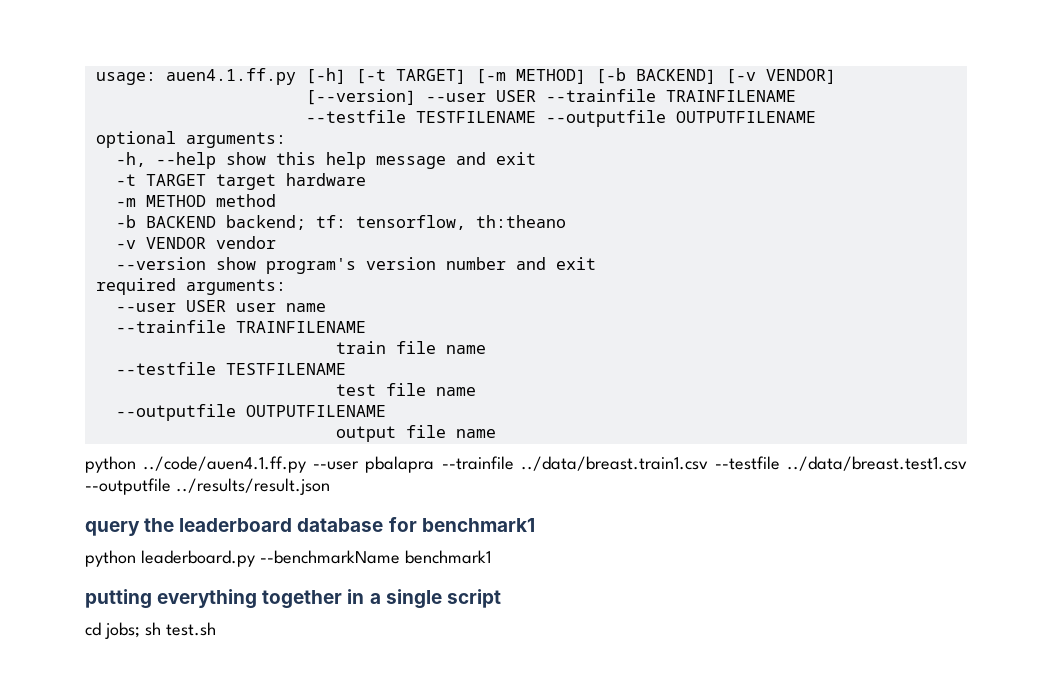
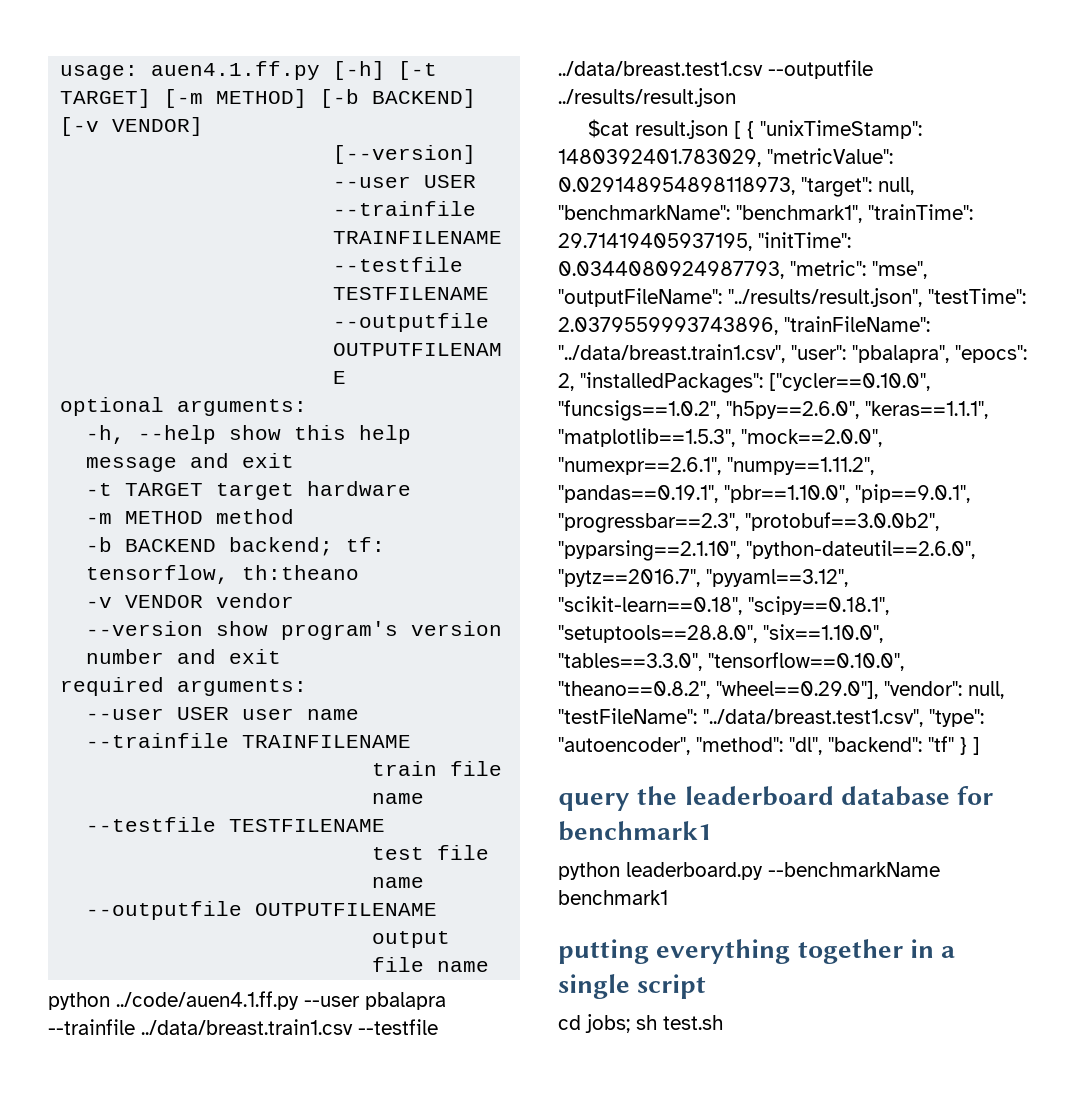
+ $cat result.json [ { "unixTimeStamp": 1480392401.783029, "metricValue": 0.029148954898118973, "target": null, "benchmarkName": "benchmark1", "trainTime": 29.71419405937195, "initTime": 0.0344080924987793, "metric": "mse", "outputFileName": "../results/result.json", "testTime": 2.0379559993743896, "trainFileName": "../data/breast.train1.csv", "user": "pbalapra", "epocs": 2, "installedPackages": ["cycler==0.10.0", "funcsigs==1.0.2", "h5py==2.6.0", "keras==1.1.1", "matplotlib==1.5.3", "mock==2.0.0", "numexpr==2.6.1", "numpy==1.11.2", "pandas==0.19.1", "pbr==1.10.0", "pip==9.0.1", "progressbar==2.3", "protobuf==3.0.0b2", "pyparsing==2.1.10", "python-dateutil==2.6.0", "pytz==2016.7", "pyyaml==3.12", "scikit-learn==0.18", "scipy==0.18.1", "setuptools==28.8.0", "six==1.10.0", "tables==3.3.0", "tensorflow==0.10.0", "theano==0.8.2", "wheel==0.29.0"], "vendor": null, "testFileName": "../data/breast.test1.csv", "type": "autoencoder", "method": "dl", "backend": "tf" } ]

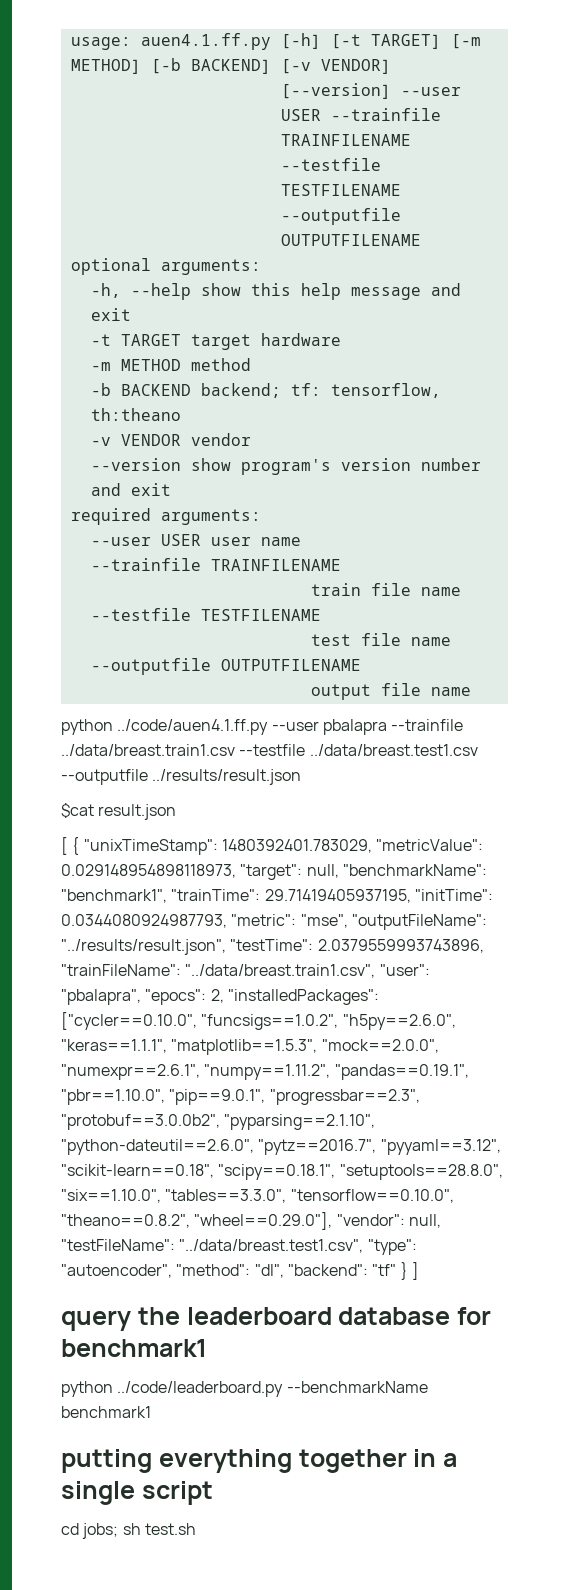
- $cat result.json [ { "unixTimeStamp":
+ $cat result.json
+ [ { "unixTimeStamp":
- python leaderboard.py --benchmarkName benchmark1
+ python ../code/leaderboard.py --benchmarkName benchmark1

